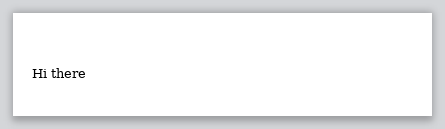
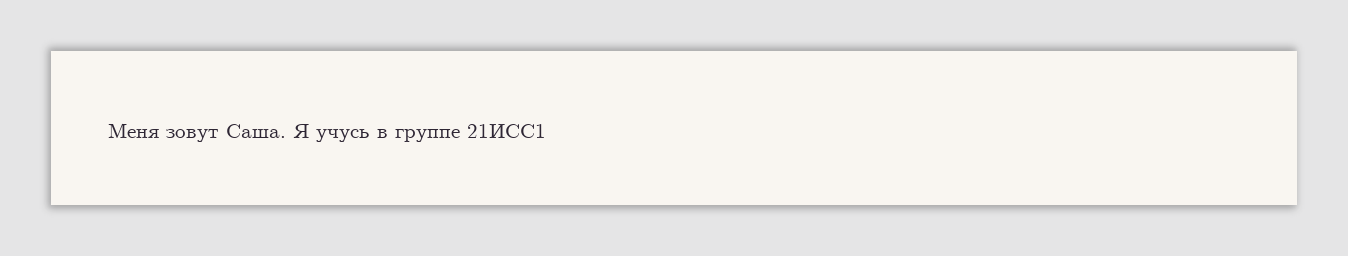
- Hi there
+ Меня зовут Саша. Я учусь в группе 21ИСС1

